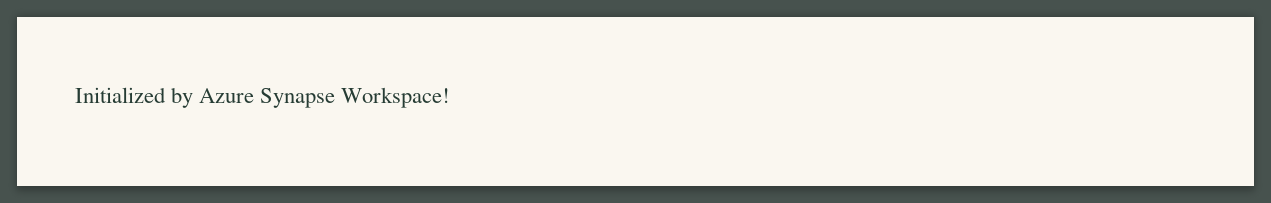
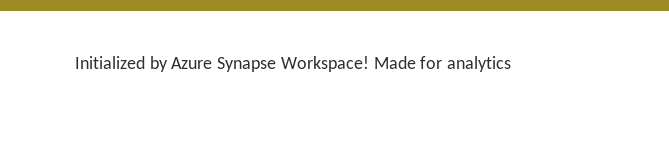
+ Made for analytics

